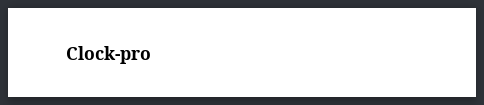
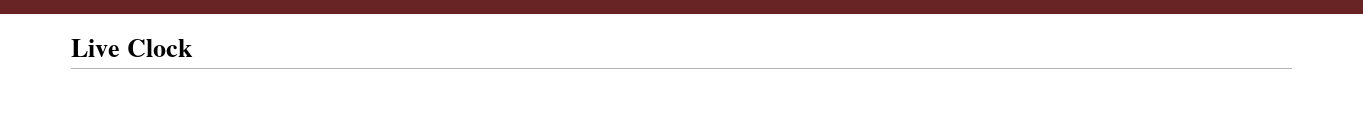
- Clock-pro
+ Live Clock

